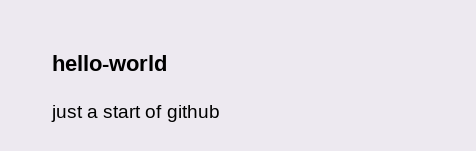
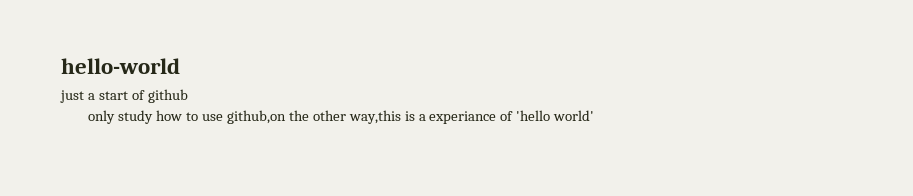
+ only study how to use github,on the other way,this is a experiance of 'hello world'

